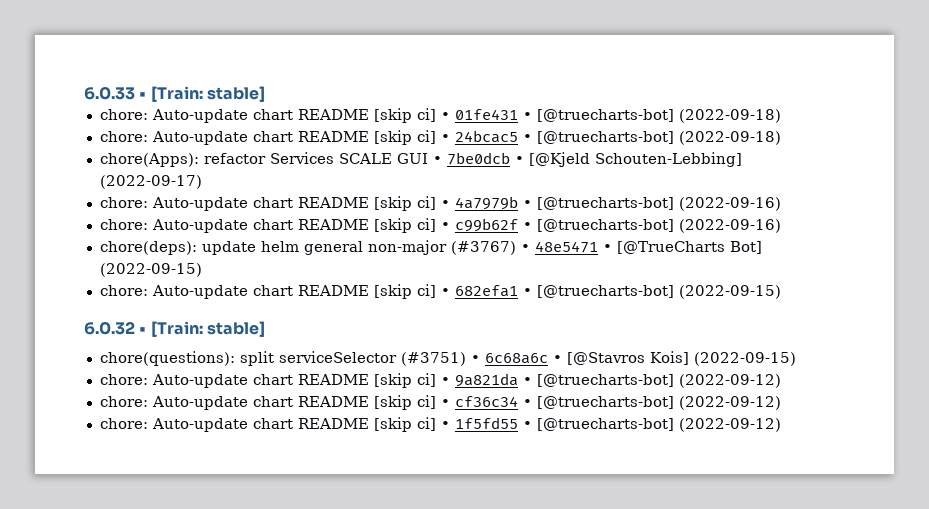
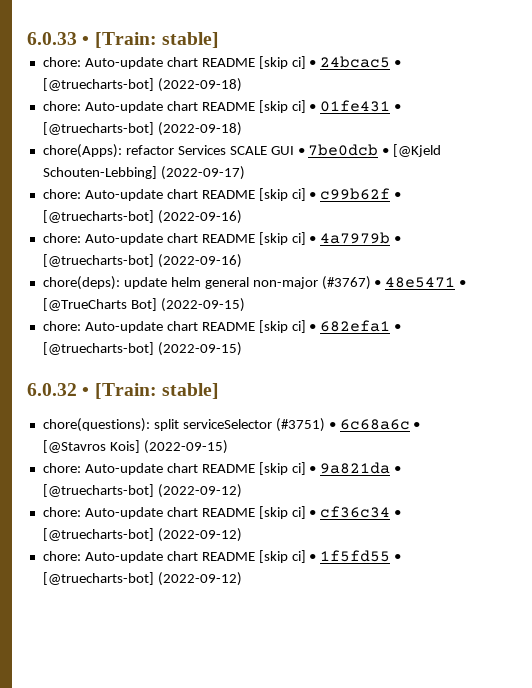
- chore: Auto-update chart README [skip ci] • 01fe431 • [@truecharts-bot] (2022-09-18)
+ chore: Auto-update chart README [skip ci] • 24bcac5 • [@truecharts-bot] (2022-09-18)
- chore: Auto-update chart README [skip ci] • 24bcac5 • [@truecharts-bot] (2022-09-18)
+ chore: Auto-update chart README [skip ci] • 01fe431 • [@truecharts-bot] (2022-09-18)
- chore: Auto-update chart README [skip ci] • 4a7979b • [@truecharts-bot] (2022-09-16)
+ chore: Auto-update chart README [skip ci] • c99b62f • [@truecharts-bot] (2022-09-16)
- chore: Auto-update chart README [skip ci] • c99b62f • [@truecharts-bot] (2022-09-16)
+ chore: Auto-update chart README [skip ci] • 4a7979b • [@truecharts-bot] (2022-09-16)

